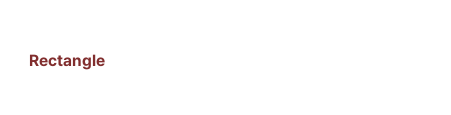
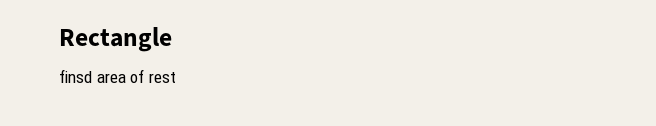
+ finsd area of rest

